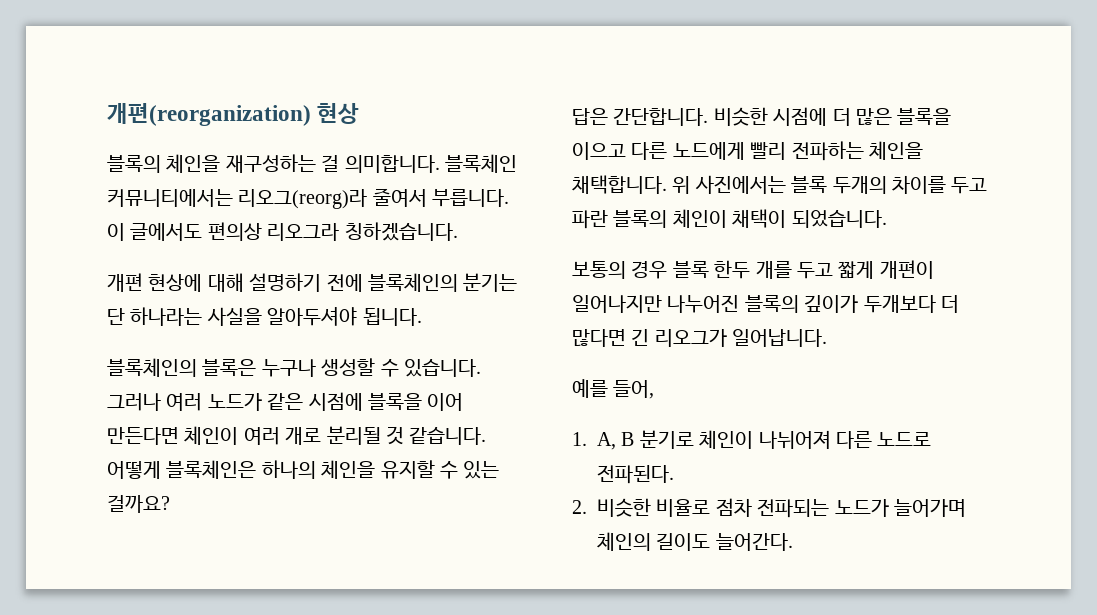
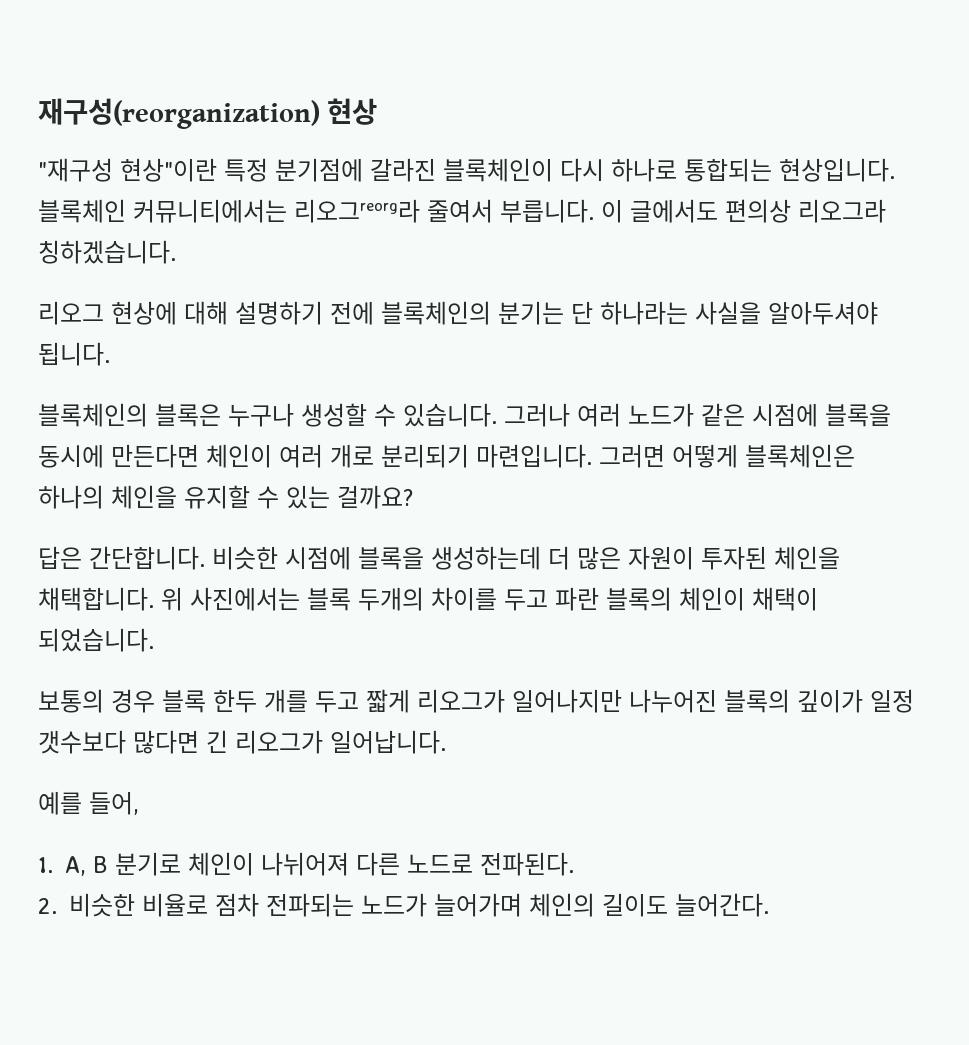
- 개편(reorganization) 현상
+ 재구성(reorganization) 현상
- 블록의 체인을 재구성하는 걸 의미합니다.
+ "재구성 현상"이란 특정 분기점에 갈라진 블록체인이 다시 하나로 통합되는 현상입니다.
- 블록체인 커뮤니티에서는 리오그(reorg)라 줄여서 부릅니다.
+ 블록체인 커뮤니티에서는 리오그reorg라 줄여서 부릅니다.
- 개편 현상에 대해 설명하기 전에 블록체인의 분기는 단 하나라는 사실을 알아두셔야 됩니다.
+ 리오그 현상에 대해 설명하기 전에 블록체인의 분기는 단 하나라는 사실을 알아두셔야 됩니다.
- 그러나 여러 노드가 같은 시점에 블록을 이어 만든다면 체인이 여러 개로 분리될 것 같습니다. 어떻게 블록체인은 하나의 체인을 유지할 수 있는 걸까요?
+ 그러나 여러 노드가 같은 시점에 블록을 동시에 만든다면 체인이 여러 개로 분리되기 마련입니다. 그러면 어떻게 블록체인은 하나의 체인을 유지할 수 있는 걸까요?
- 비슷한 시점에 더 많은 블록을 이으고 다른 노드에게 빨리 전파하는 체인을 채택합니다.
+ 비슷한 시점에 블록을 생성하는데 더 많은 자원이 투자된 체인을 채택합니다.
- 보통의 경우 블록 한두 개를 두고 짧게 개편이 일어나지만 나누어진 블록의 깊이가 두개보다 더 많다면 긴 리오그가 일어납니다.
+ 보통의 경우 블록 한두 개를 두고 짧게 리오그가 일어나지만 나누어진 블록의 깊이가 일정 갯수보다 많다면 긴 리오그가 일어납니다.

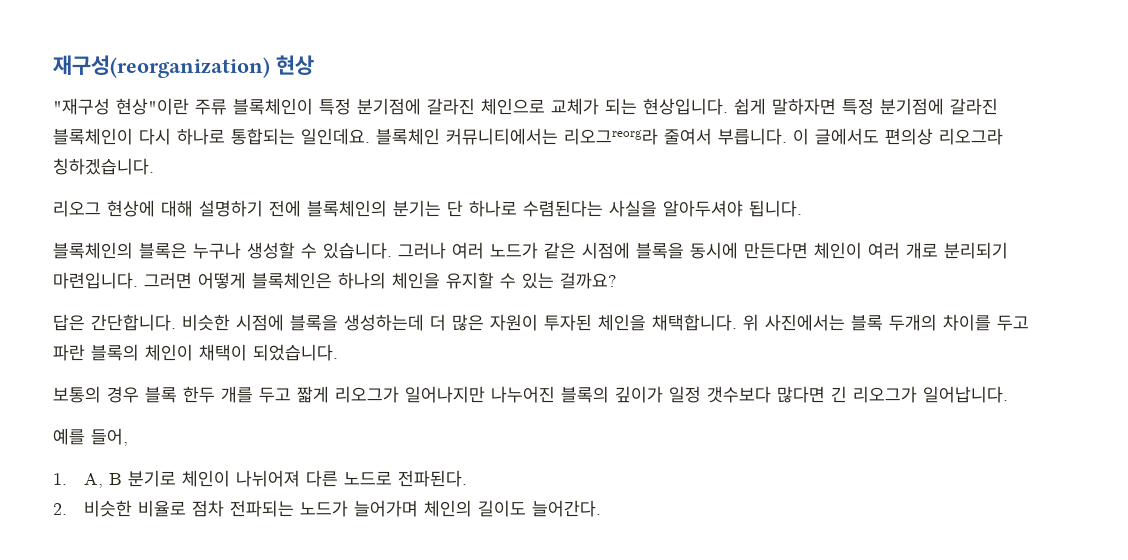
- "재구성 현상"이란 특정 분기점에 갈라진 블록체인이 다시 하나로 통합되는 현상입니다.
+ "재구성 현상"이란 주류 블록체인이 특정 분기점에 갈라진 체인으로 교체가 되는 현상입니다. 쉽게 말하자면 특정 분기점에 갈라진 블록체인이 다시 하나로 통합되는 일인데요.
- 리오그 현상에 대해 설명하기 전에 블록체인의 분기는 단 하나라는 사실을 알아두셔야 됩니다.
+ 리오그 현상에 대해 설명하기 전에 블록체인의 분기는 단 하나로 수렴된다는 사실을 알아두셔야 됩니다.

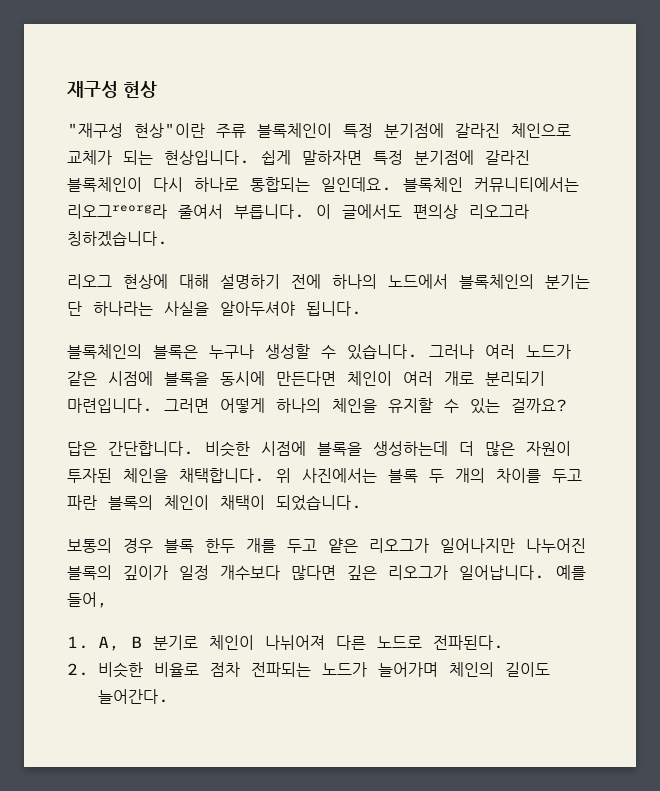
- 재구성(reorganization) 현상
+ 재구성 현상
- 리오그 현상에 대해 설명하기 전에 블록체인의 분기는 단 하나로 수렴된다는 사실을 알아두셔야 됩니다.
+ 리오그 현상에 대해 설명하기 전에 하나의 노드에서 블록체인의 분기는 단 하나라는 사실을 알아두셔야 됩니다.
- 그러면 어떻게 블록체인은 하나의 체인을 유지할 수 있는 걸까요?
+ 그러면 어떻게 하나의 체인을 유지할 수 있는 걸까요?
- 위 사진에서는 블록 두개의 차이를 두고 파란 블록의 체인이 채택이 되었습니다.
+ 위 사진에서는 블록 두 개의 차이를 두고 파란 블록의 체인이 채택이 되었습니다.
- 보통의 경우 블록 한두 개를 두고 짧게 리오그가 일어나지만 나누어진 블록의 깊이가 일정 갯수보다 많다면 긴 리오그가 일어납니다.
- 예를 들어,
+ 보통의 경우 블록 한두 개를 두고 얕은 리오그가 일어나지만 나누어진 블록의 깊이가 일정 개수보다 많다면 깊은 리오그가 일어납니다. 예를 들어,

